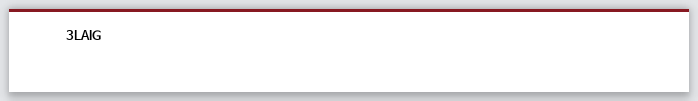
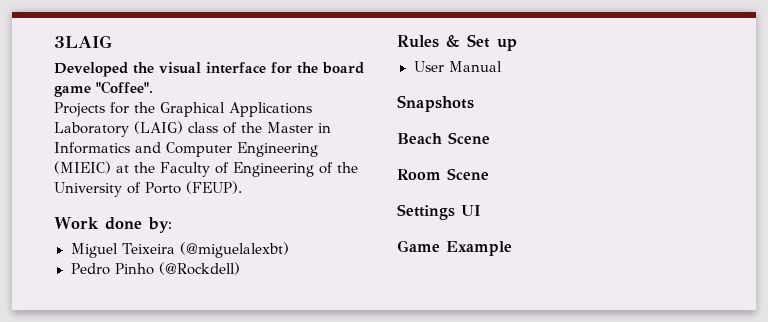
+ Developed the visual interface for the board game "Coffee".
+ Projects for the Graphical Applications Laboratory (LAIG) class of the Master in Informatics and Computer Engineering (MIEIC) at the Faculty of Engineering of the University of Porto (FEUP).
+ Work done by:
+ Miguel Teixeira (@miguelalexbt)
+ Pedro Pinho (@Rockdell)
+ Rules & Set up
+ User Manual
+ Snapshots
+ Beach Scene
+ Room Scene
+ Settings UI
+ Game Example

